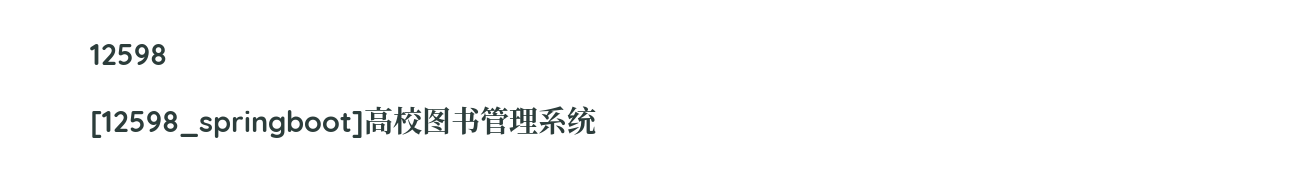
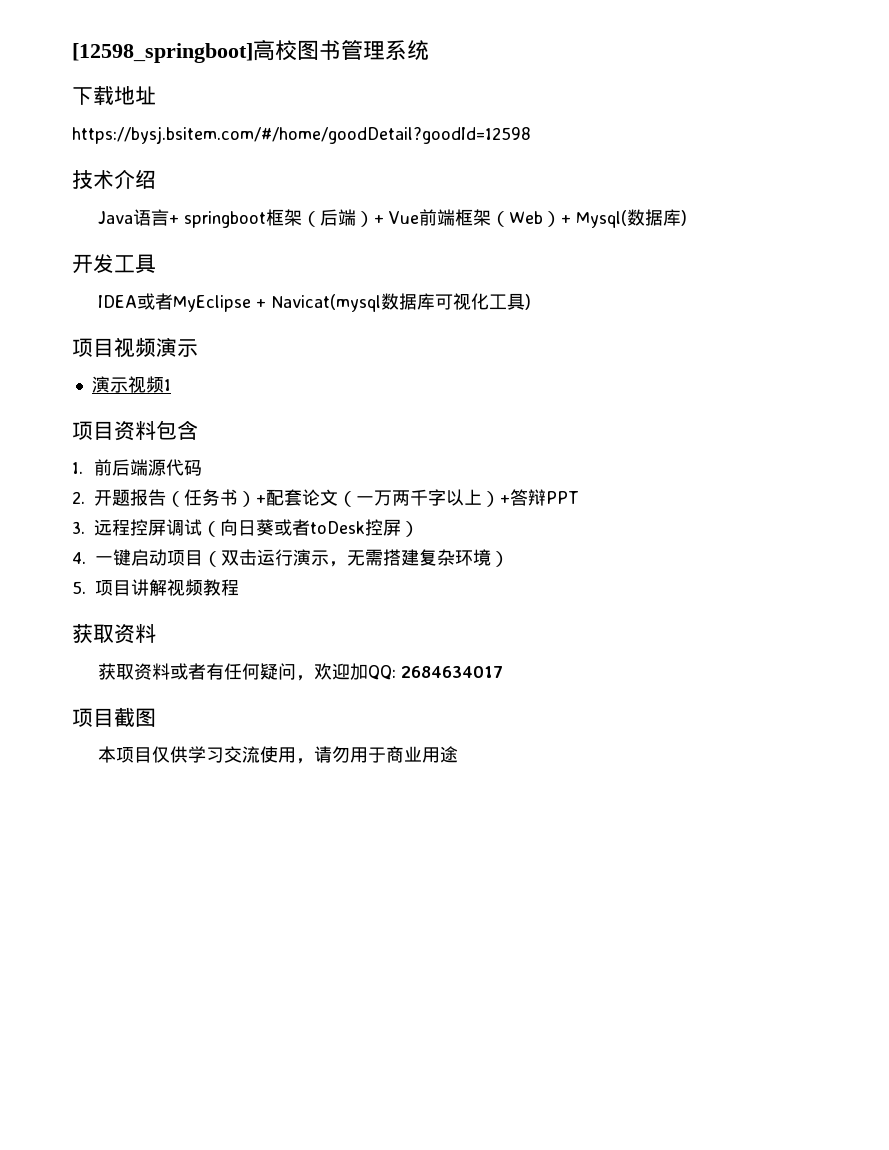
- 12598
+ 下载地址
+ https://bysj.bsitem.com/#/home/goodDetail?goodId=12598
+ 技术介绍
+ Java语言+ springboot框架（后端）+ Vue前端框架（Web）+ Mysql(数据库)
+ 开发工具
+ IDEA或者MyEclipse + Navicat(mysql数据库可视化工具)
+ 项目视频演示
+ 演示视频1
+ 项目资料包含
+ 1.前后端源代码
+ 2.开题报告（任务书）+配套论文（一万两千字以上）+答辩PPT
+ 3.远程控屏调试（向日葵或者toDesk控屏）
+ 4.一键启动项目（双击运行演示，无需搭建复杂环境）
+ 5.项目讲解视频教程
+ 获取资料
+ 获取资料或者有任何疑问，欢迎加QQ: 2684634017
+ 项目截图
+ 本项目仅供学习交流使用，请勿用于商业用途

